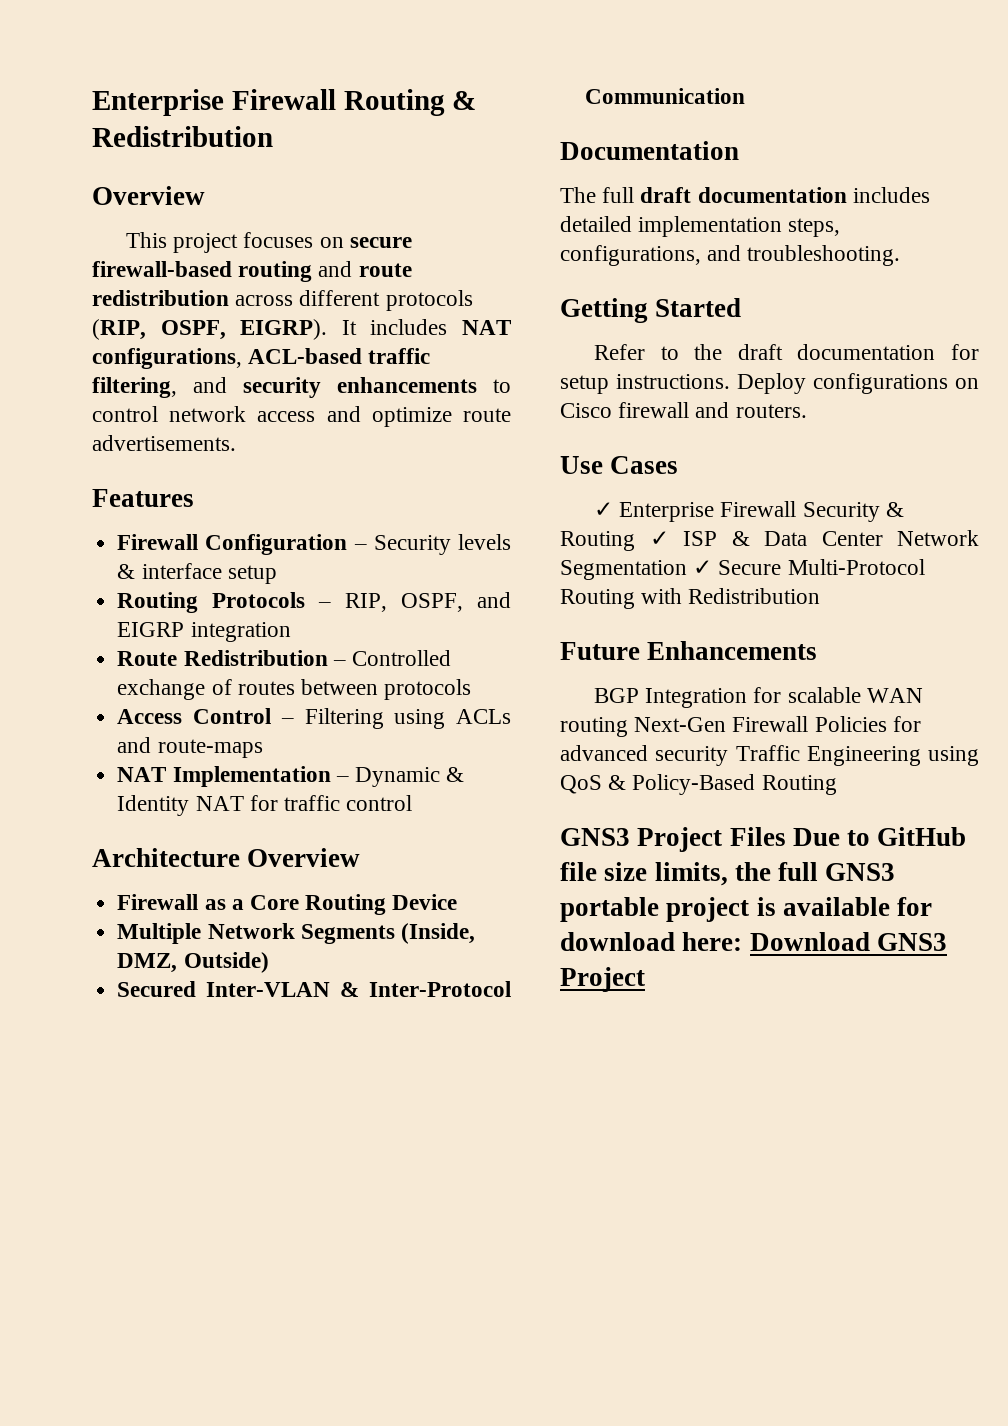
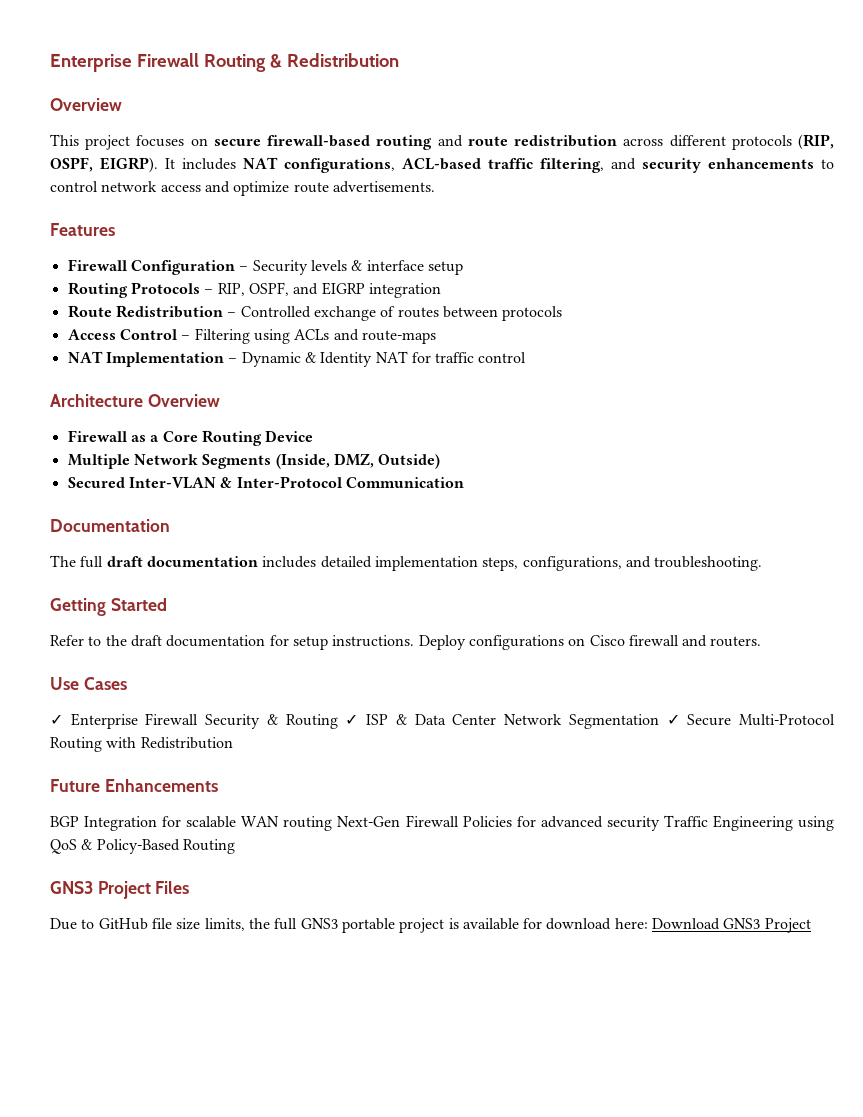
- GNS3 Project Files Due to GitHub file size limits, the full GNS3 portable project is available for download here: Download GNS3 Project
+ GNS3 Project Files
+ Due to GitHub file size limits, the full GNS3 portable project is available for download here: Download GNS3 Project

